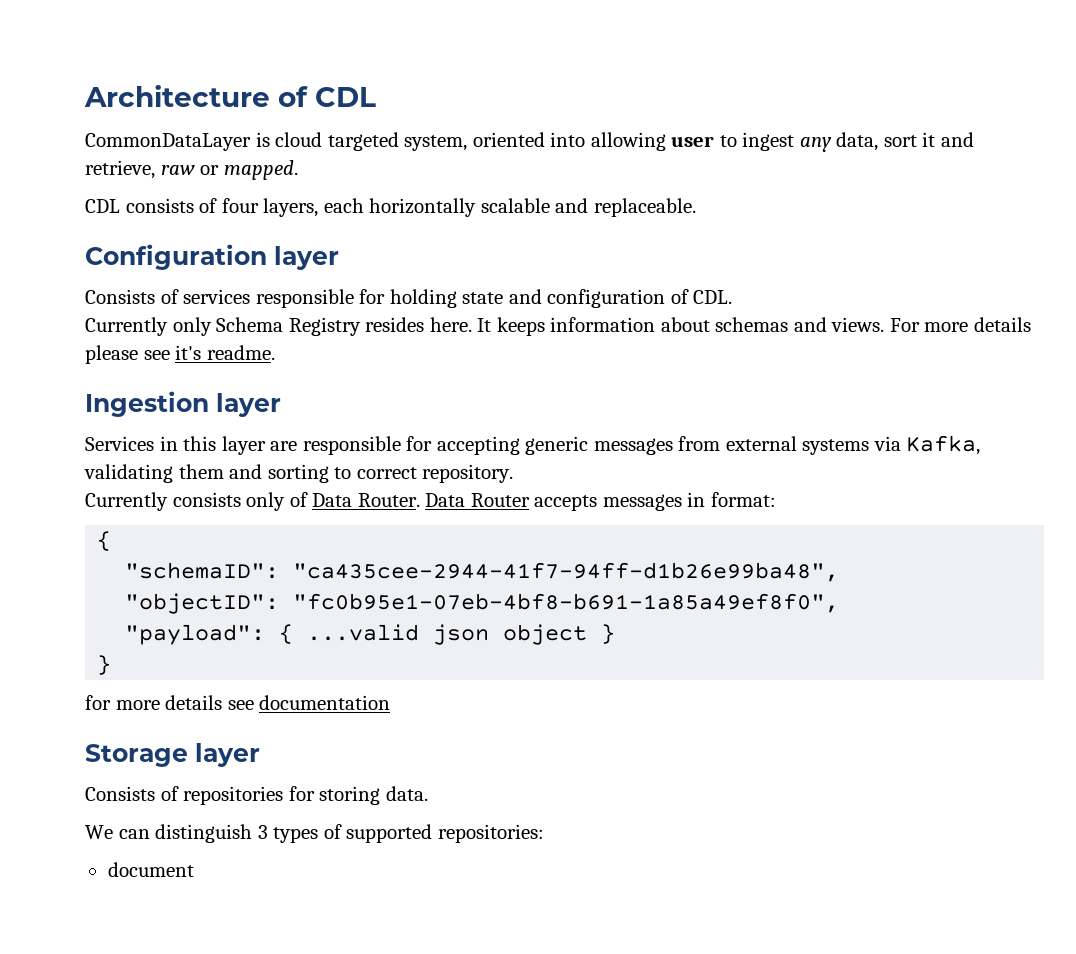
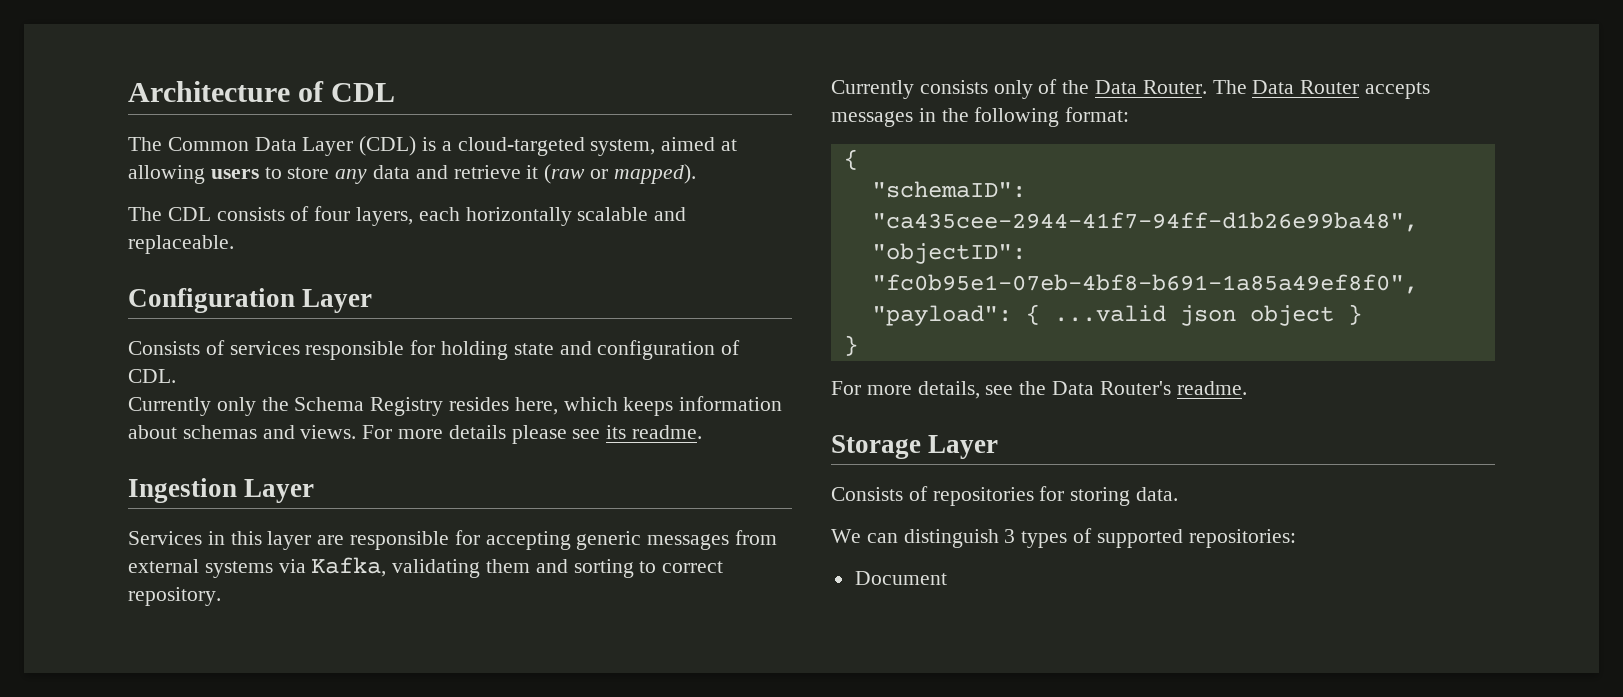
- CommonDataLayer is cloud targeted system, oriented into allowing user to ingest any data, sort it and retrieve, raw or mapped.
- CDL consists of four layers, each horizontally scalable and replaceable.
+ The Common Data Layer (CDL) is a cloud-targeted system, aimed at allowing users to store any data and retrieve it (raw or mapped).
+ The CDL consists of four layers, each horizontally scalable and replaceable.
- Configuration layer
+ Configuration Layer
- Currently only Schema Registry resides here. It keeps information about schemas and views.
+ Currently only the Schema Registry resides here, which keeps information about schemas and views.
- For more details please see it's readme.
+ For more details please see its readme.
- Ingestion layer
+ Ingestion Layer
- Currently consists only of Data Router.
+ Currently consists only of the Data Router.
- Data Router accepts messages in format:
+ The Data Router accepts messages in the following format:
- for more details see documentation
+ For more details, see the Data Router's readme.
- Storage layer
+ Storage Layer
- document
+ Document

